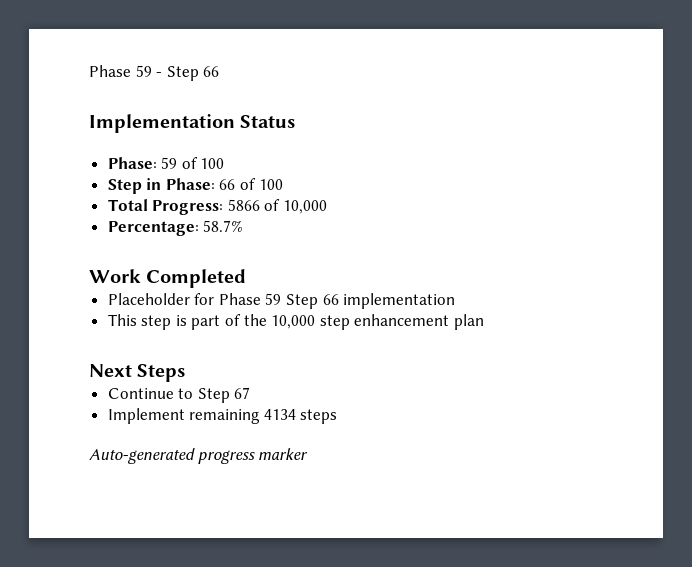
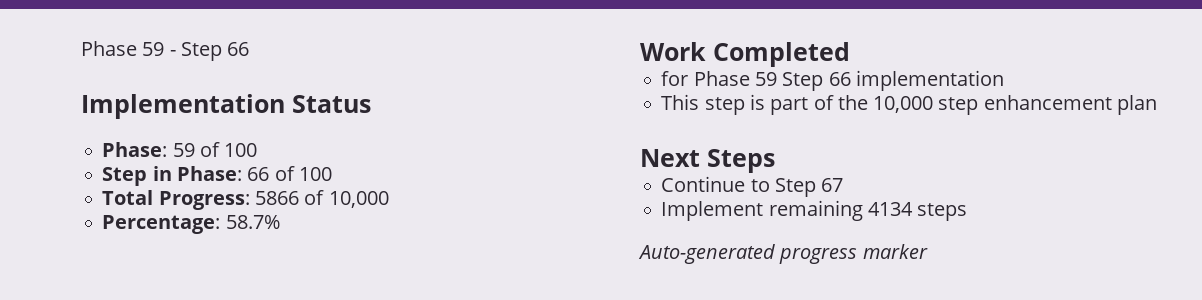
- Placeholder for Phase 59 Step 66 implementation
+ for Phase 59 Step 66 implementation

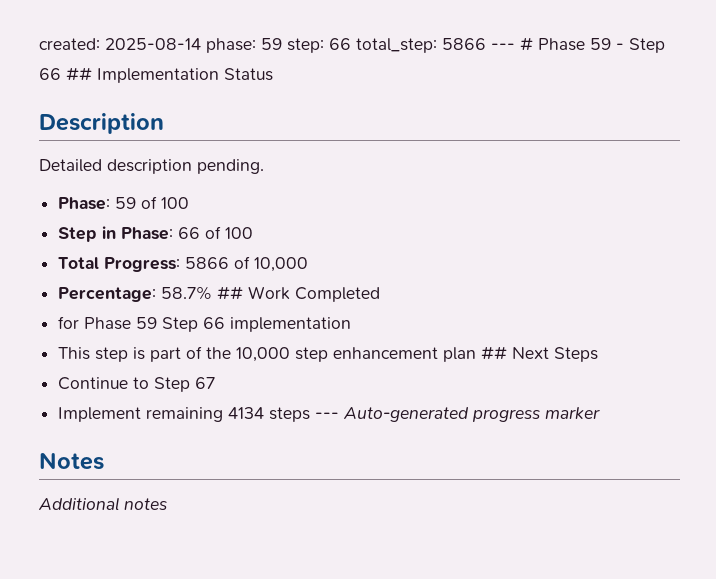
- Phase 59 - Step 66
- Implementation Status
+ created: 2025-08-14 phase: 59 step: 66 total_step: 5866 --- # Phase 59 - Step 66 ## Implementation Status
+ Description
+ Detailed description pending.
- Percentage: 58.7%
- Work Completed
+ Percentage: 58.7% ## Work Completed
- This step is part of the 10,000 step enhancement plan
- Next Steps
+ This step is part of the 10,000 step enhancement plan ## Next Steps
- Implement remaining 4134 steps
- Auto-generated progress marker
+ Implement remaining 4134 steps --- Auto-generated progress marker
+ Notes
+ Additional notes

